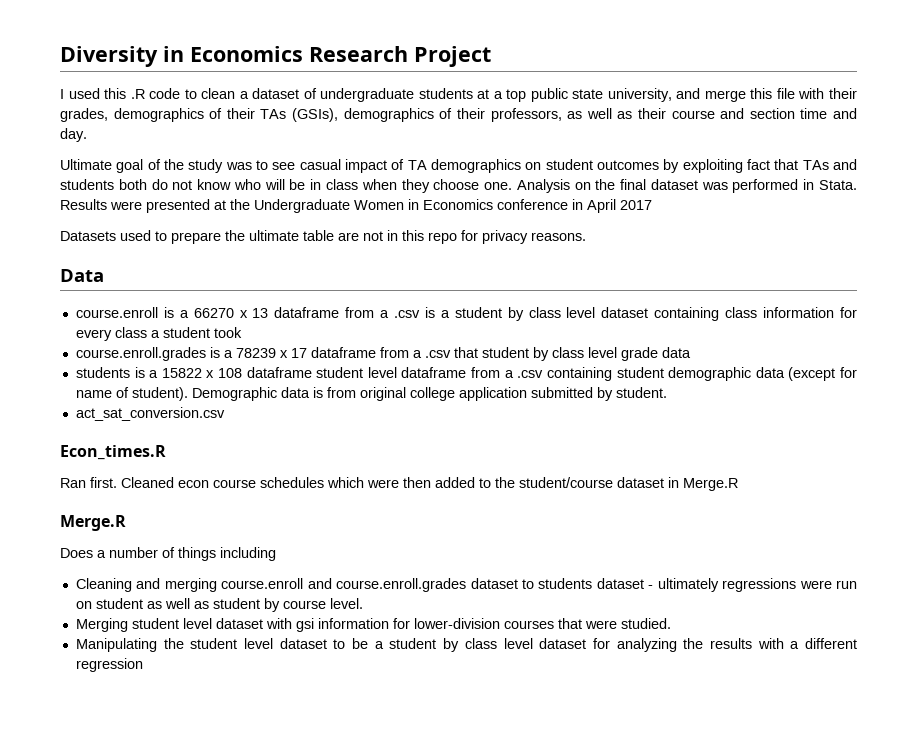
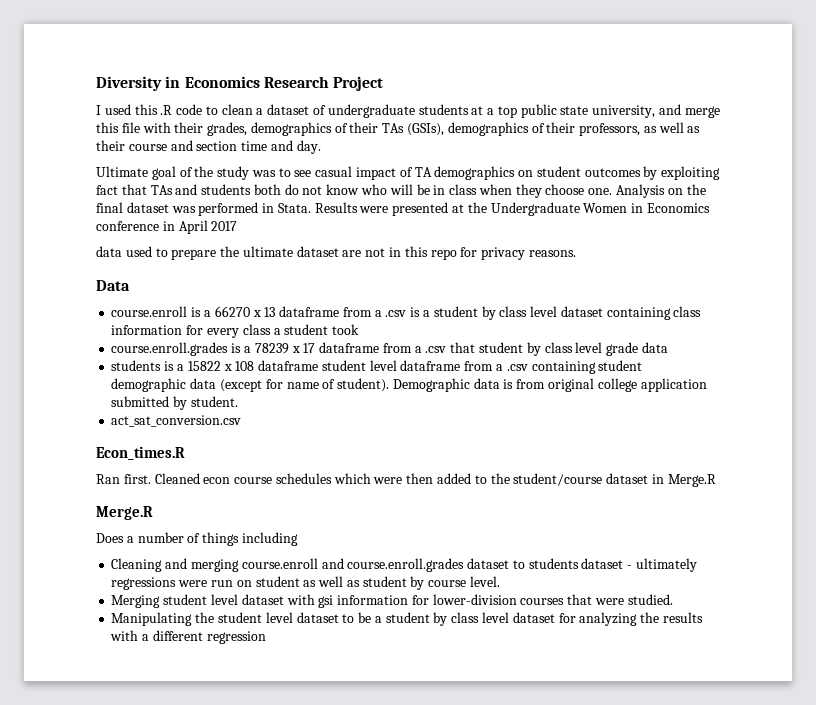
- Datasets used to prepare the ultimate table are not in this repo for privacy reasons.
+ data used to prepare the ultimate dataset are not in this repo for privacy reasons.

